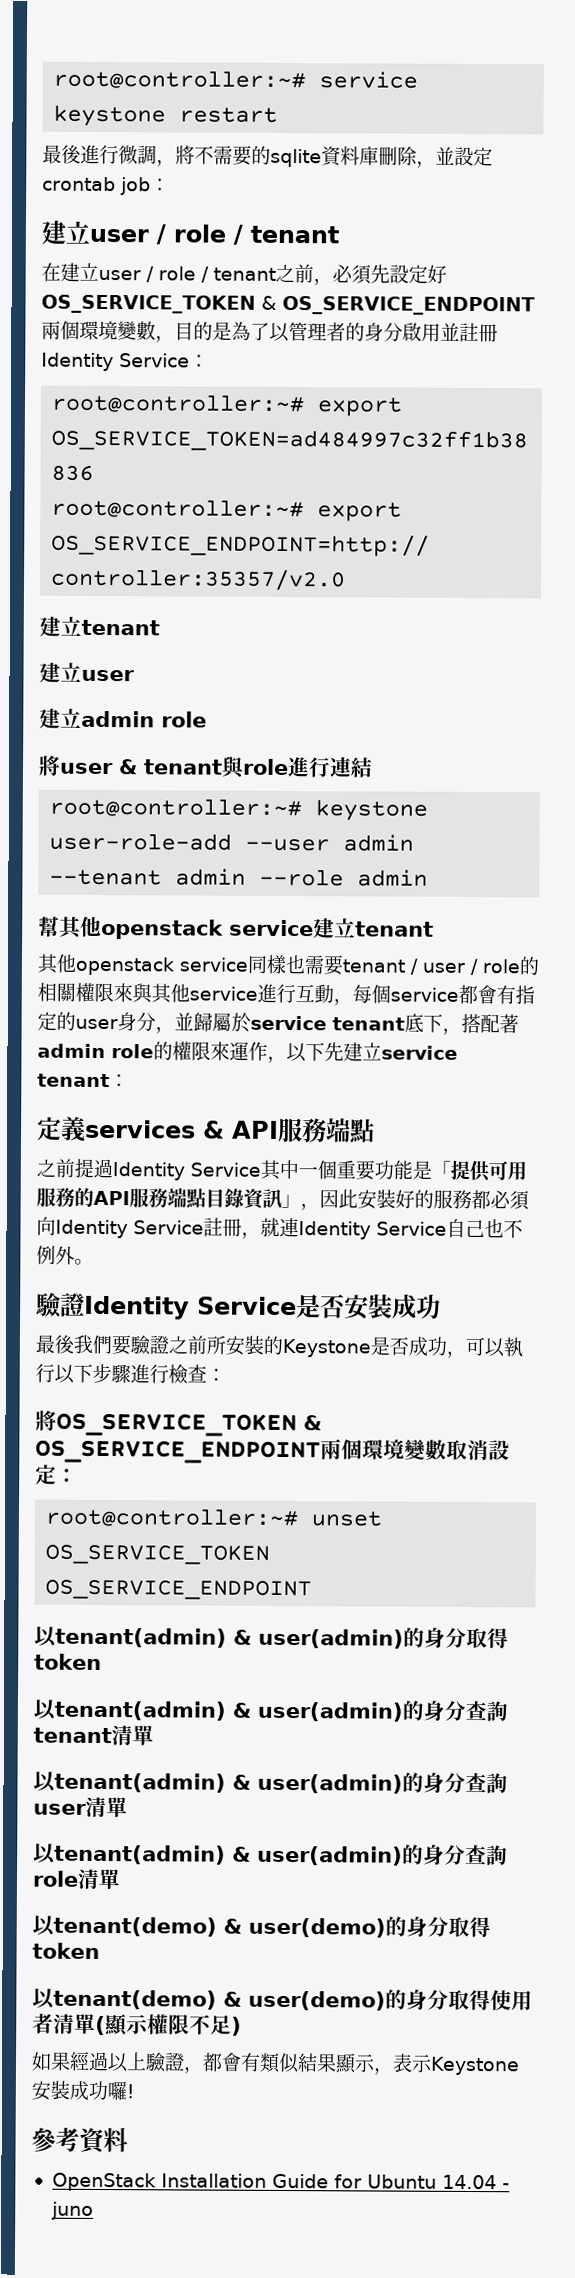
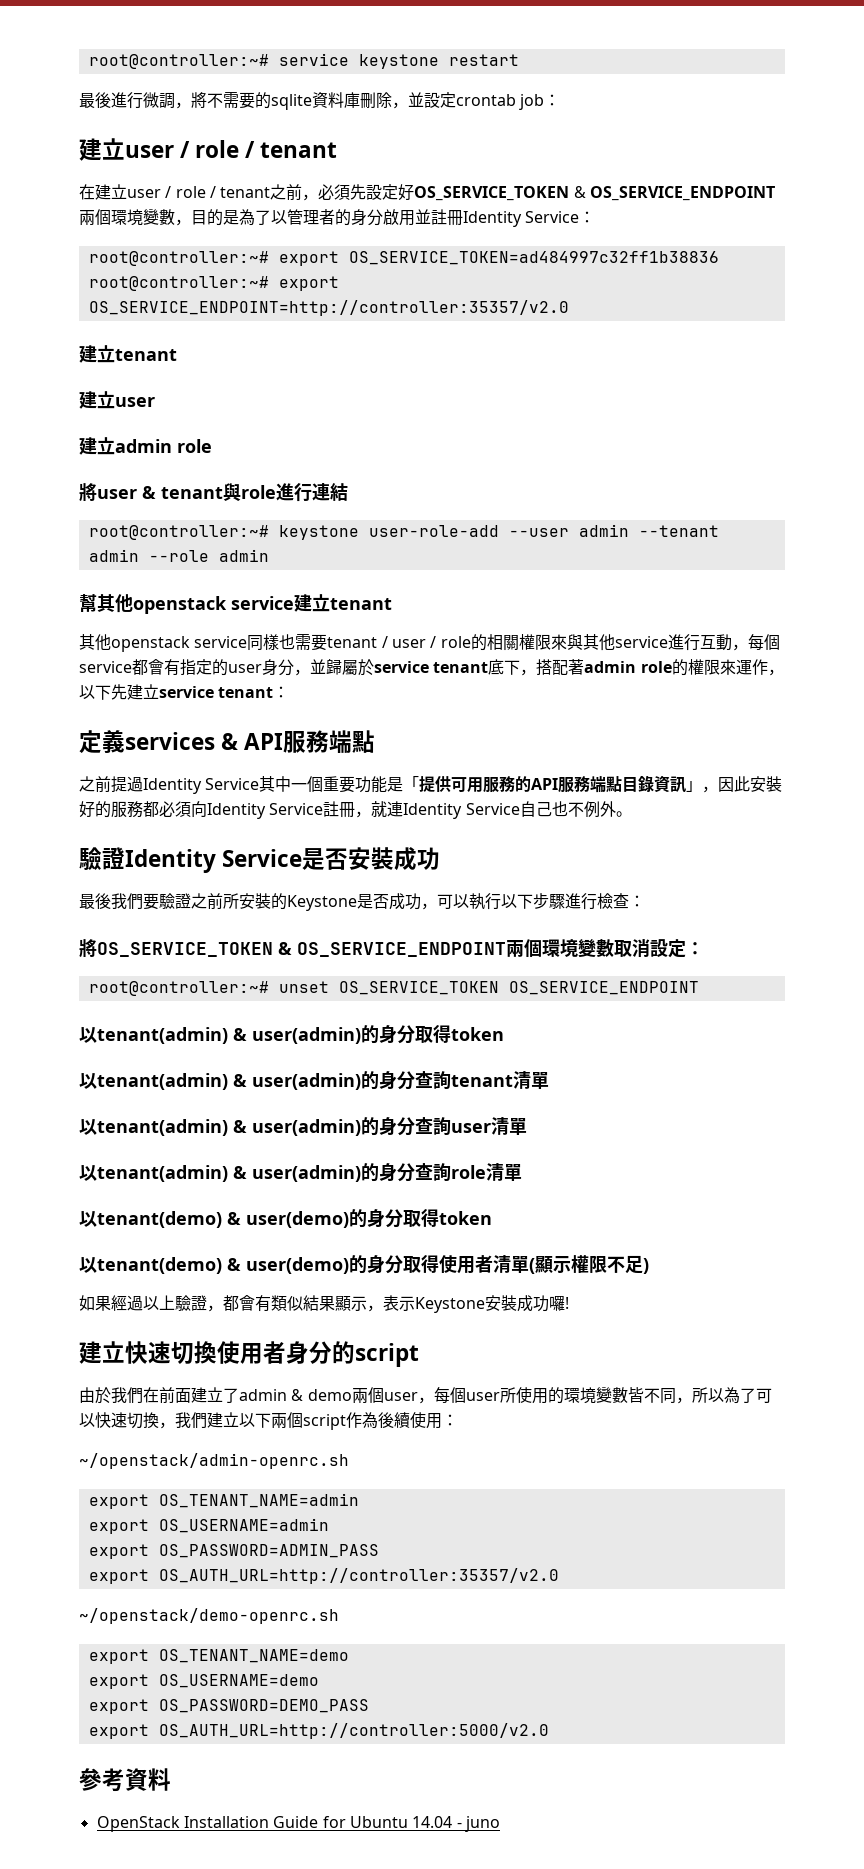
+ 建立快速切換使用者身分的script
+ 由於我們在前面建立了admin & demo兩個user，每個user所使用的環境變數皆不同，所以為了可以快速切換，我們建立以下兩個script作為後續使用：
+ ~/openstack/admin-openrc.sh
+ export OS_TENANT_NAME=admin
+ export OS_USERNAME=admin
+ export OS_PASSWORD=ADMIN_PASS
+ export OS_AUTH_URL=http://controller:35357/v2.0
+ ~/openstack/demo-openrc.sh
+ export OS_TENANT_NAME=demo
+ export OS_USERNAME=demo
+ export OS_PASSWORD=DEMO_PASS
+ export OS_AUTH_URL=http://controller:5000/v2.0

